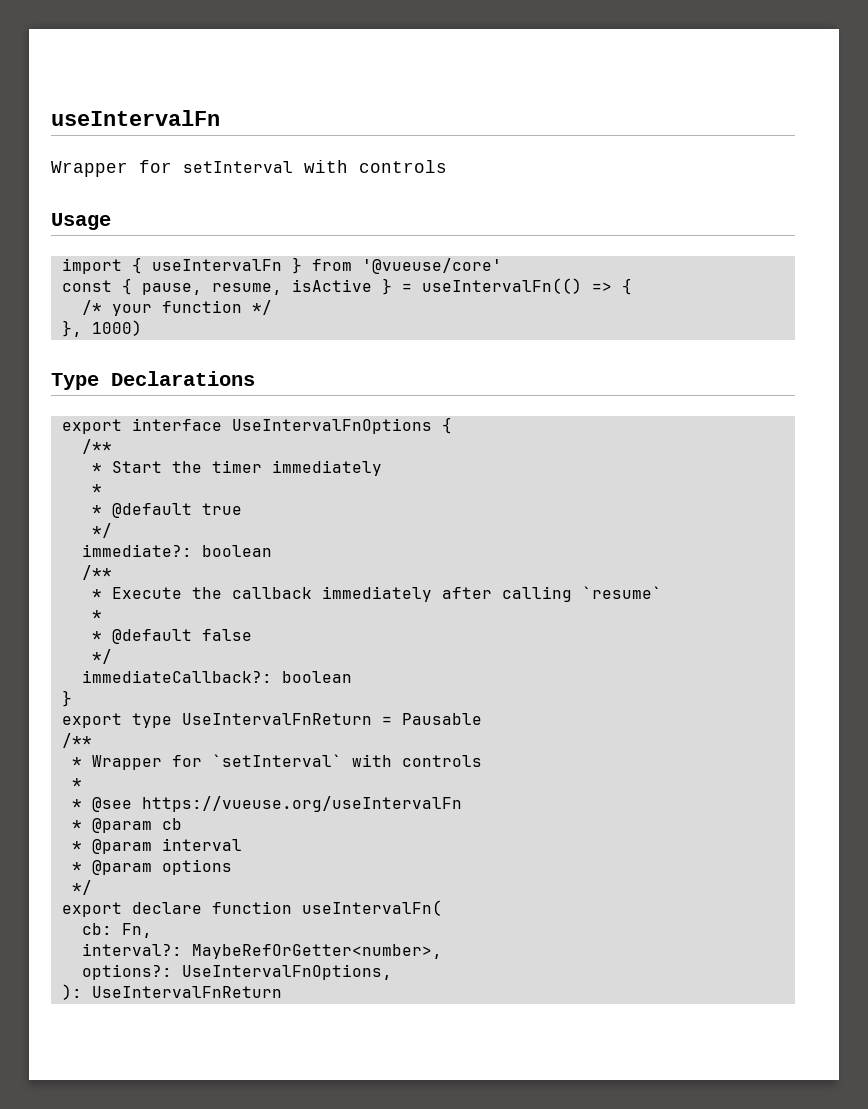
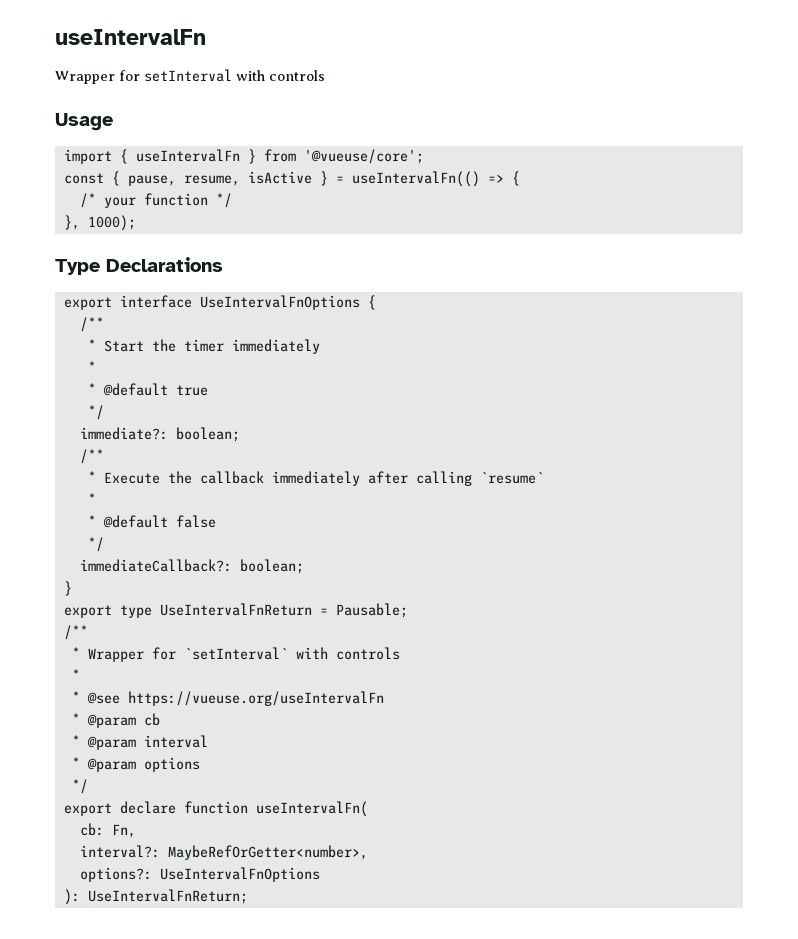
- import { useIntervalFn } from '@vueuse/core'
+ import { useIntervalFn } from '@vueuse/core';
- }, 1000)
+ }, 1000);
- immediate?: boolean
+ immediate?: boolean;
- immediateCallback?: boolean
+ immediateCallback?: boolean;
- export type UseIntervalFnReturn = Pausable
+ export type UseIntervalFnReturn = Pausable;
- options?: UseIntervalFnOptions,
+ options?: UseIntervalFnOptions
- ): UseIntervalFnReturn
+ ): UseIntervalFnReturn;

